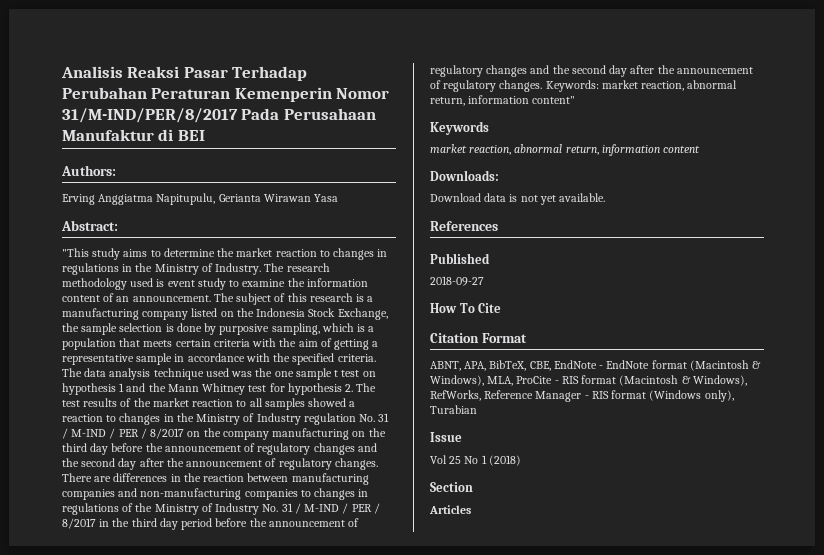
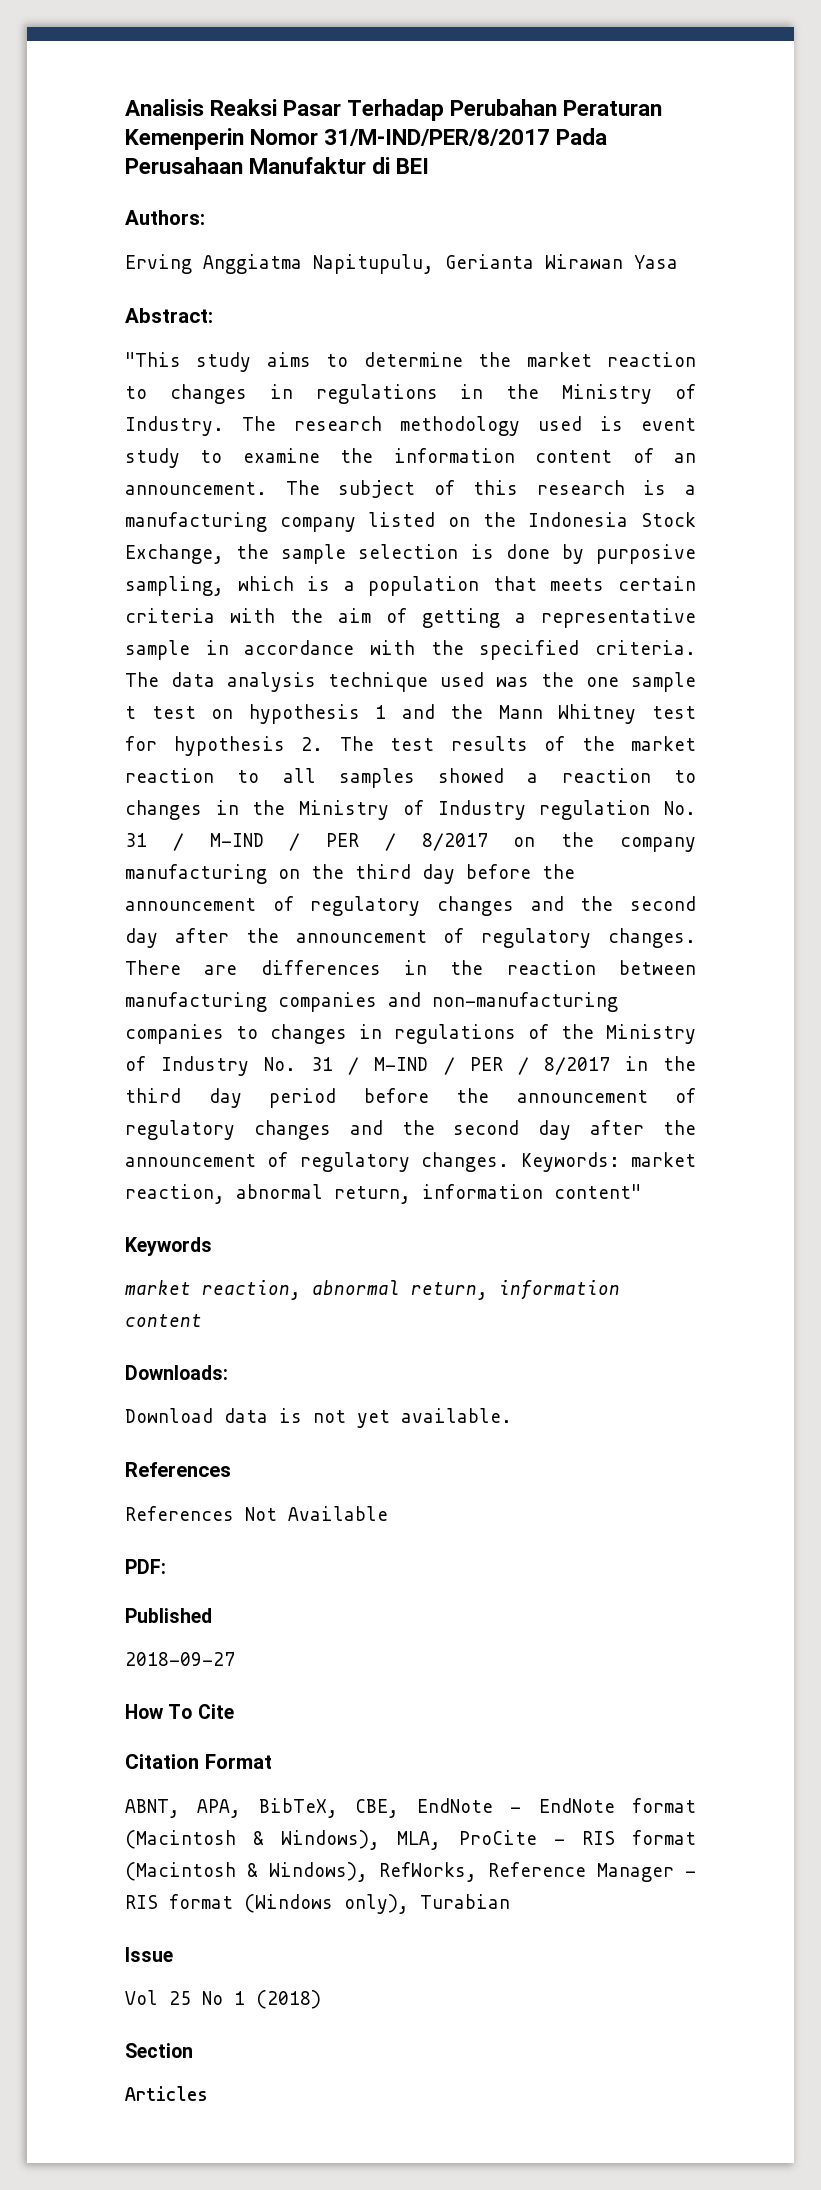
+ References Not Available
+ PDF:

